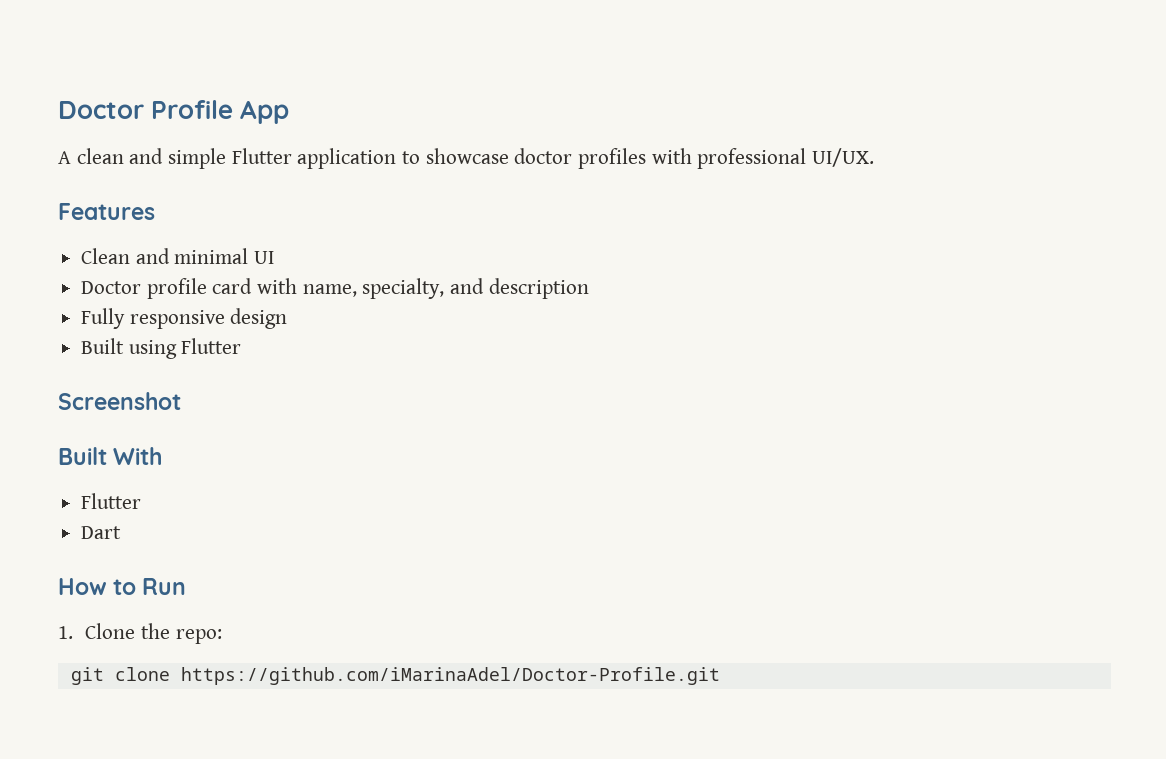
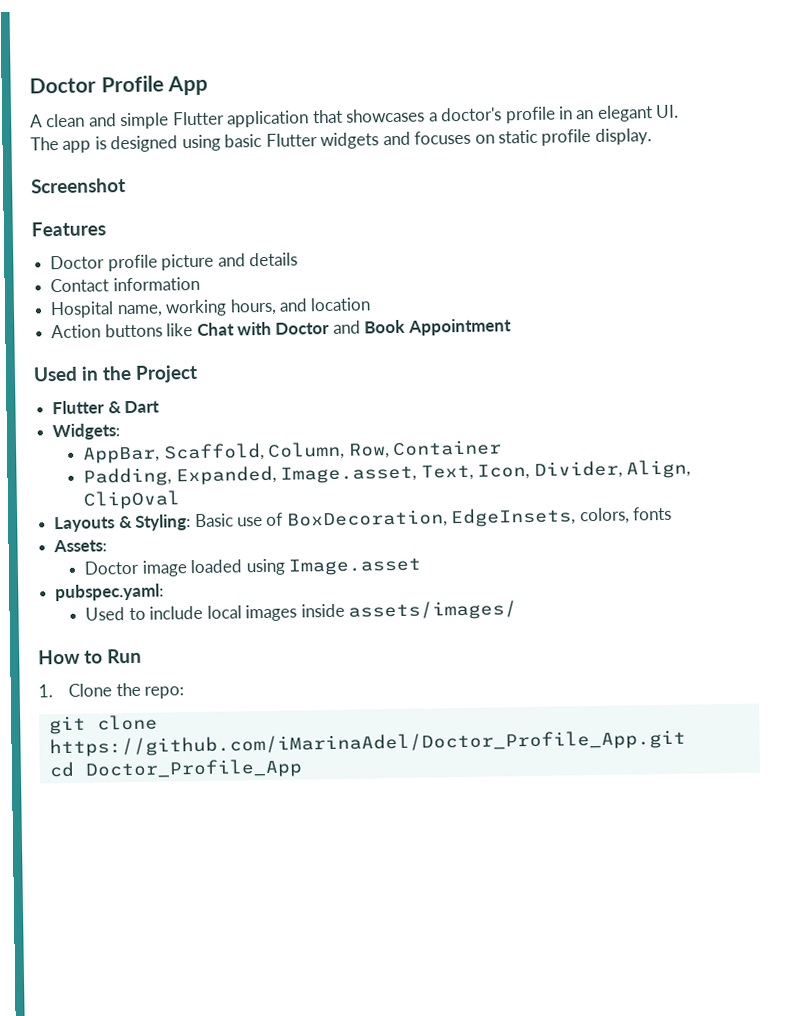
- A clean and simple Flutter application to showcase doctor profiles with professional UI/UX.
+ A clean and simple Flutter application that showcases a doctor's profile in an elegant UI.
+ The app is designed using basic Flutter widgets and focuses on static profile display.
+ Screenshot
  Features
- Clean and minimal UI
- Doctor profile card with name, specialty, and description
- Fully responsive design
- Built using Flutter
- Screenshot
- Built With
- Flutter
- Dart
+ Doctor profile picture and details
+ Contact information
+ Hospital name, working hours, and location
+ Action buttons like Chat with Doctor and Book Appointment
+ Used in the Project
+ Flutter & Dart
+ Widgets:
+ AppBar, Scaffold, Column, Row, Container
+ Padding, Expanded, Image.asset, Text, Icon, Divider, Align, ClipOval
+ Layouts & Styling: Basic use of BoxDecoration, EdgeInsets, colors, fonts
+ Assets:
+ Doctor image loaded using Image.asset
+ pubspec.yaml:
+ Used to include local images inside assets/images/
- git clone https://github.com/iMarinaAdel/Doctor-Profile.git
+ git clone https://github.com/iMarinaAdel/Doctor_Profile_App.git
+ cd Doctor_Profile_App

